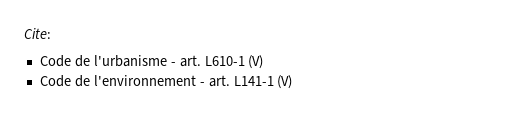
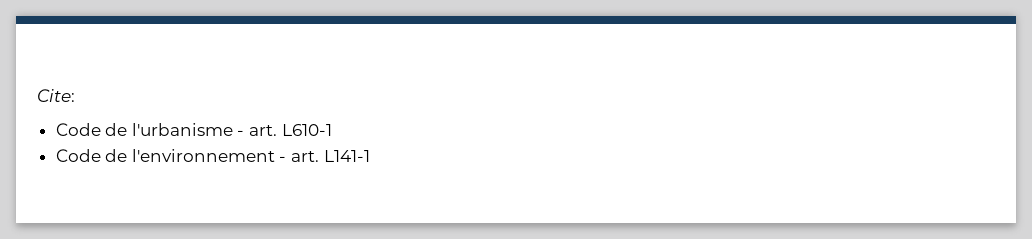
- Code de l'urbanisme - art. L610-1 (V)
+ Code de l'urbanisme - art. L610-1
- Code de l'environnement - art. L141-1 (V)
+ Code de l'environnement - art. L141-1

